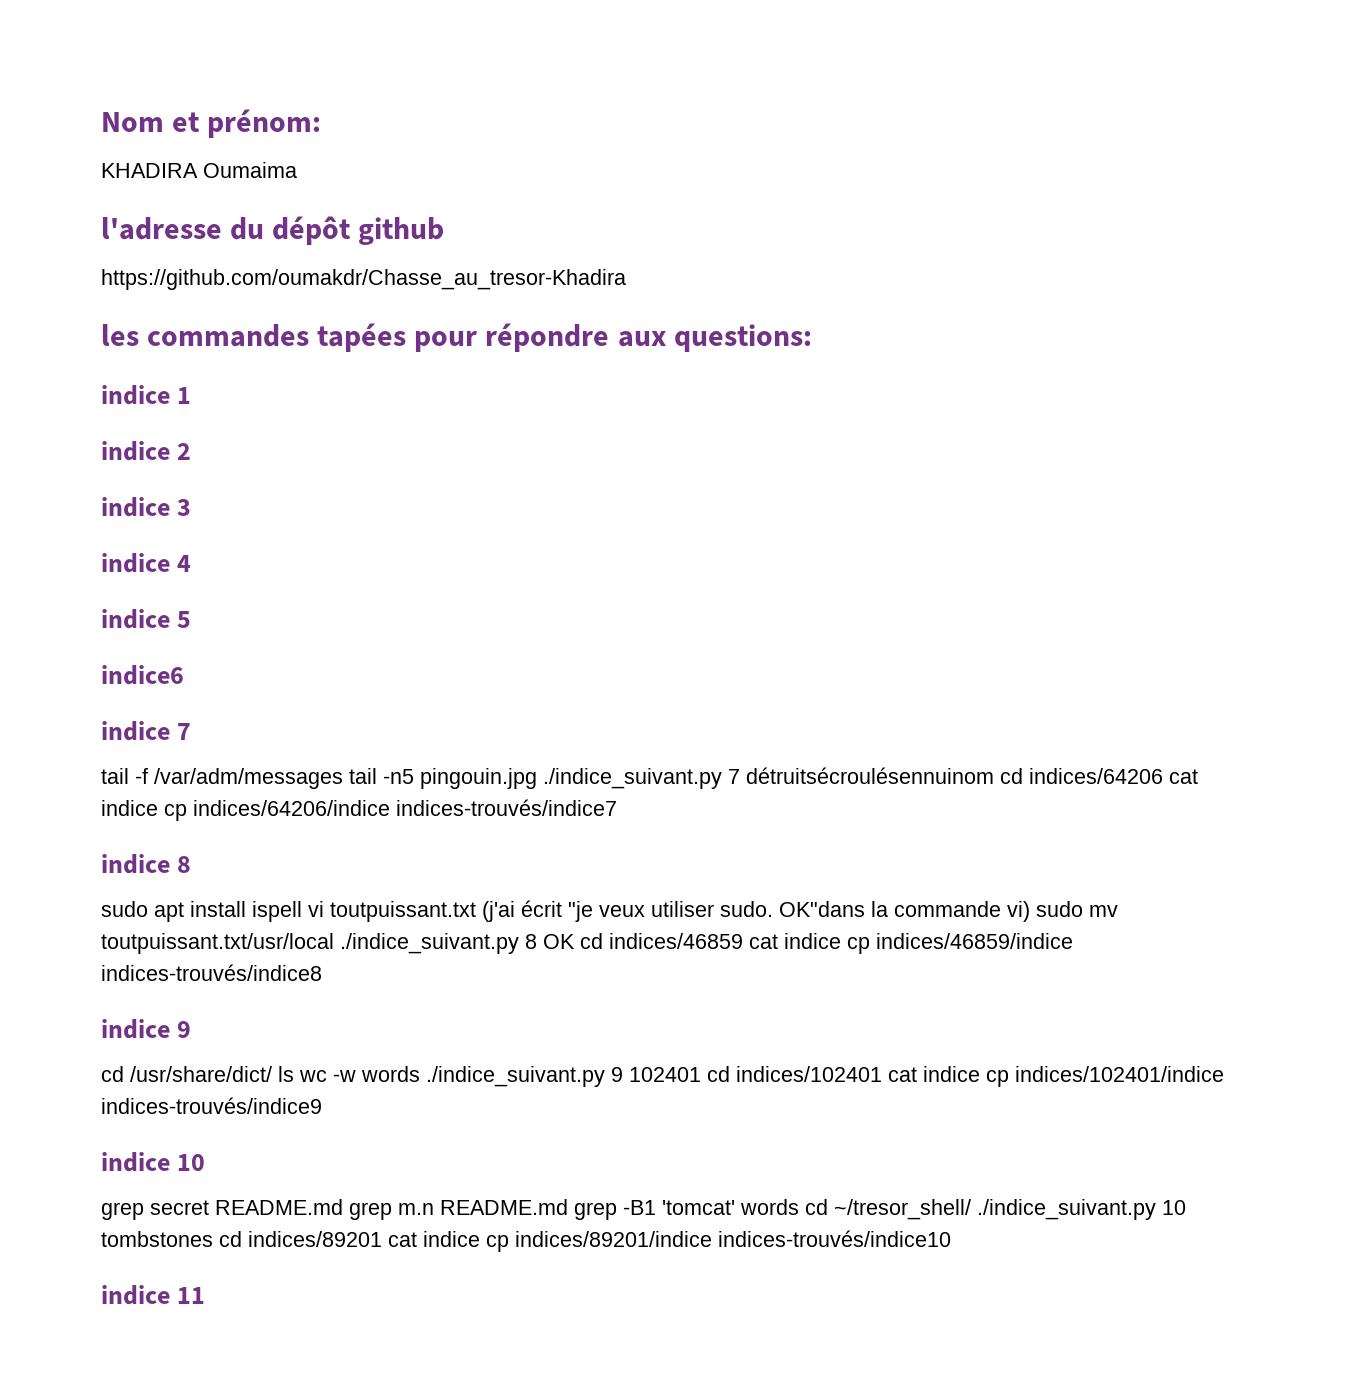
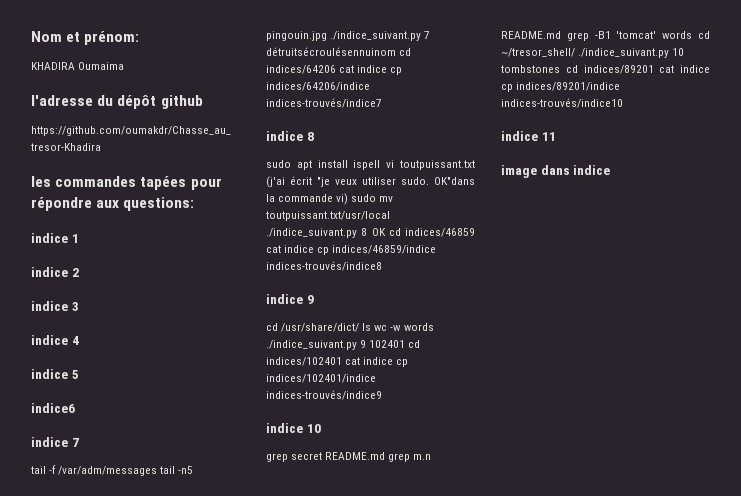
+ image dans indice

